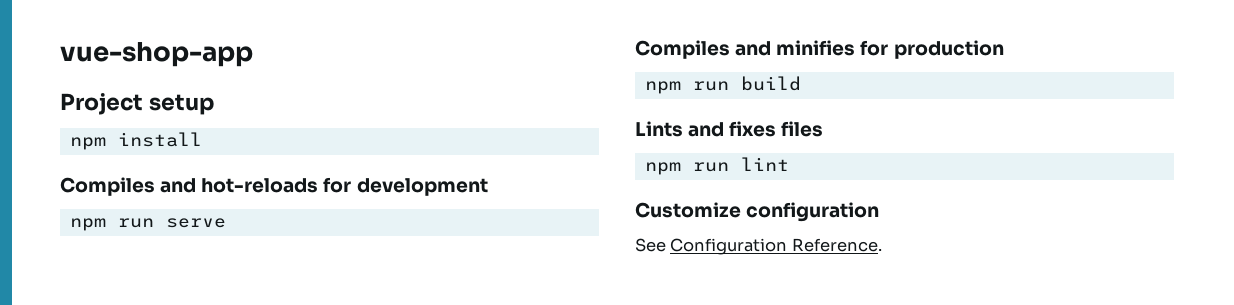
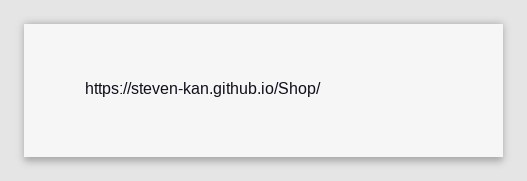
- vue-shop-app
- Project setup
- npm install
- Compiles and hot-reloads for development
- npm run serve
- Compiles and minifies for production
- npm run build
- Lints and fixes files
- npm run lint
- Customize configuration
- See Configuration Reference.
+ https://steven-kan.github.io/Shop/

